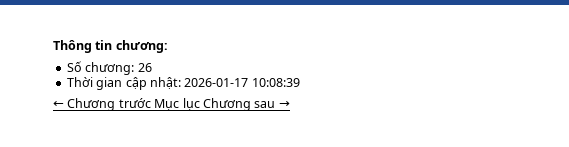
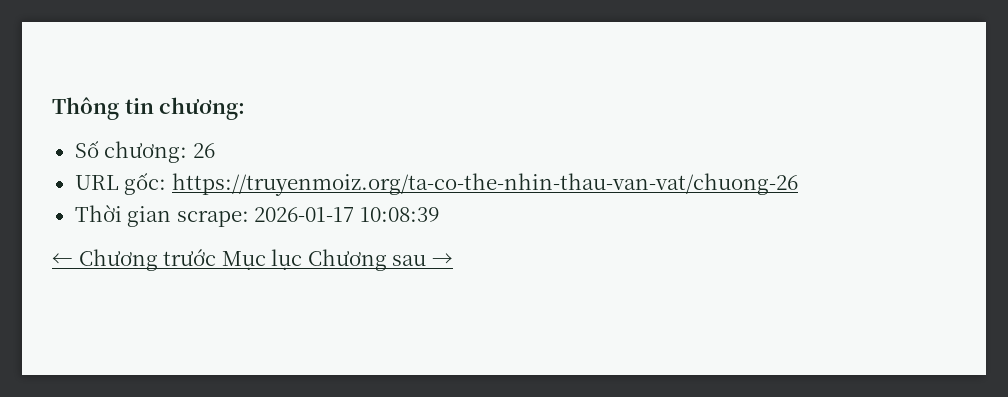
+ URL gốc: https://truyenmoiz.org/ta-co-the-nhin-thau-van-vat/chuong-26
- Thời gian cập nhật: 2026-01-17 10:08:39
+ Thời gian scrape: 2026-01-17 10:08:39

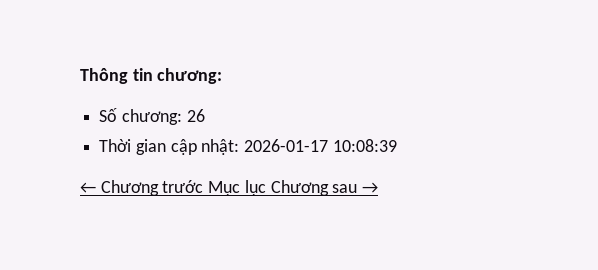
- URL gốc: https://truyenmoiz.org/ta-co-the-nhin-thau-van-vat/chuong-26
- Thời gian scrape: 2026-01-17 10:08:39
+ Thời gian cập nhật: 2026-01-17 10:08:39

